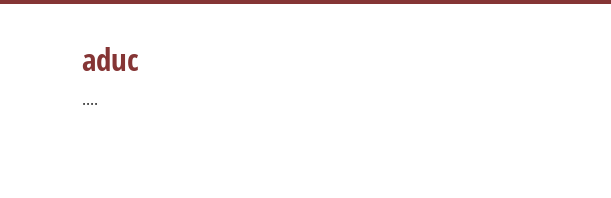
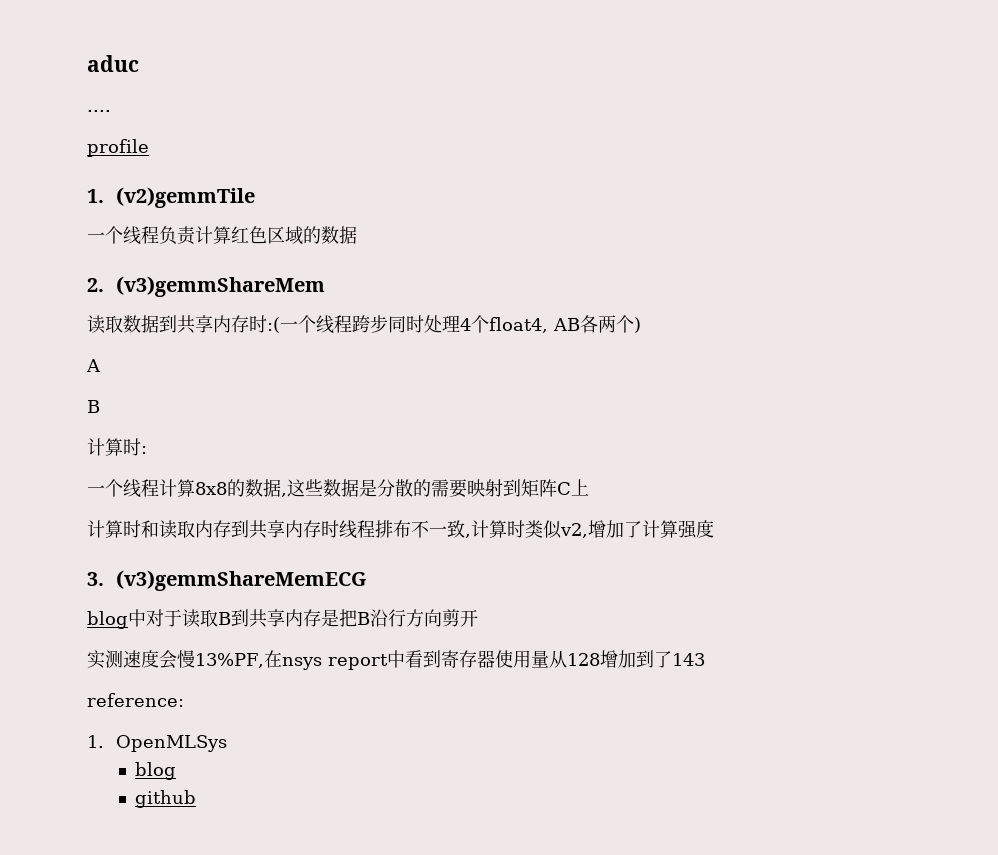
+ profile
+ 1. (v2)gemmTile
+ 一个线程负责计算红色区域的数据
+ 2. (v3)gemmShareMem
+ 读取数据到共享内存时:(一个线程跨步同时处理4个float4, AB各两个)
+ A
+ B
+ 计算时:
+ 一个线程计算8x8的数据,这些数据是分散的需要映射到矩阵C上
+ 计算时和读取内存到共享内存时线程排布不一致,计算时类似v2,增加了计算强度
+ 3. (v3)gemmShareMemECG
+ blog中对于读取B到共享内存是把B沿行方向剪开
+ 实测速度会慢13%PF,在nsys report中看到寄存器使用量从128增加到了143
+ reference:
+ 1. OpenMLSys
+ blog
+ github

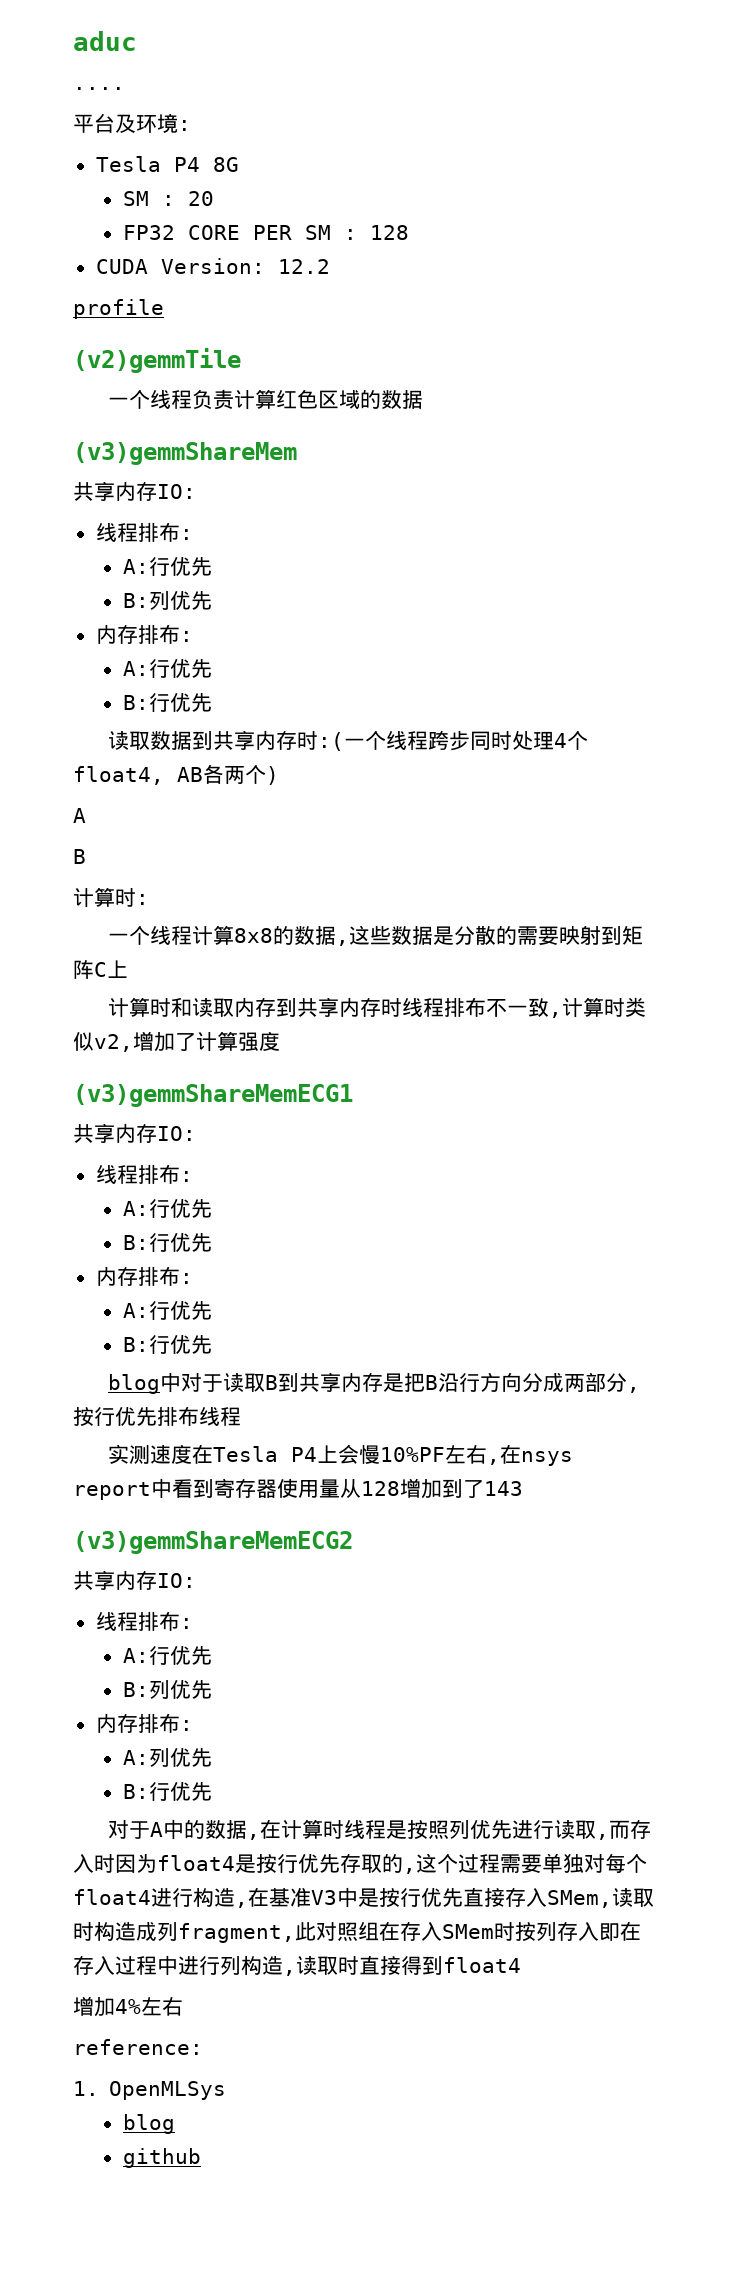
+ 平台及环境:
+ Tesla P4 8G
+ SM : 20
+ FP32 CORE PER SM : 128
+ CUDA Version: 12.2
- 1. (v2)gemmTile
+ (v2)gemmTile
- 2. (v3)gemmShareMem
+ (v3)gemmShareMem
+ 共享内存IO:
+ 线程排布:
+ A:行优先
+ B:列优先
+ 内存排布:
+ A:行优先
+ B:行优先
- 3. (v3)gemmShareMemECG
+ (v3)gemmShareMemECG1
+ 共享内存IO:
+ 线程排布:
+ A:行优先
+ B:行优先
+ 内存排布:
+ A:行优先
+ B:行优先
- blog中对于读取B到共享内存是把B沿行方向剪开
- 实测速度会慢13%PF,在nsys report中看到寄存器使用量从128增加到了143
+ blog中对于读取B到共享内存是把B沿行方向分成两部分,按行优先排布线程
+ 实测速度在Tesla P4上会慢10%PF左右,在nsys report中看到寄存器使用量从128增加到了143
+ (v3)gemmShareMemECG2
+ 共享内存IO:
+ 线程排布:
+ A:行优先
+ B:列优先
+ 内存排布:
+ A:列优先
+ B:行优先
+ 对于A中的数据,在计算时线程是按照列优先进行读取,而存入时因为float4是按行优先存取的,这个过程需要单独对每个float4进行构造,在基准V3中是按行优先直接存入SMem,读取时构造成列fragment,此对照组在存入SMem时按列存入即在存入过程中进行列构造,读取时直接得到float4
+ 增加4%左右

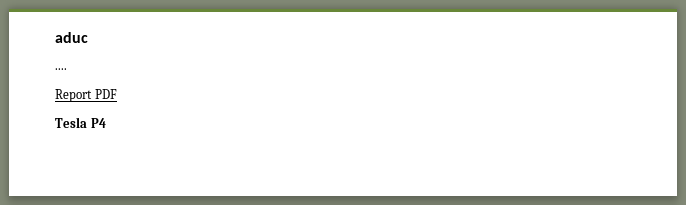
- 平台及环境:
- Tesla P4 8G
- SM : 20
- FP32 CORE PER SM : 128
- CUDA Version: 12.2
- profile
- (v2)gemmTile
- 一个线程负责计算红色区域的数据
- (v3)gemmShareMem
- 共享内存IO:
- 线程排布:
- A:行优先
- B:列优先
- 内存排布:
- A:行优先
- B:行优先
- 读取数据到共享内存时:(一个线程跨步同时处理4个float4, AB各两个)
- A
- B
- 计算时:
- 一个线程计算8x8的数据,这些数据是分散的需要映射到矩阵C上
- 计算时和读取内存到共享内存时线程排布不一致,计算时类似v2,增加了计算强度
- (v3)gemmShareMemECG1
- 共享内存IO:
- 线程排布:
- A:行优先
- B:行优先
- 内存排布:
- A:行优先
- B:行优先
- blog中对于读取B到共享内存是把B沿行方向分成两部分,按行优先排布线程
- 实测速度在Tesla P4上会慢10%PF左右,在nsys report中看到寄存器使用量从128增加到了143
- (v3)gemmShareMemECG2
- 共享内存IO:
- 线程排布:
- A:行优先
- B:列优先
- 内存排布:
- A:列优先
- B:行优先
- 对于A中的数据,在计算时线程是按照列优先进行读取,而存入时因为float4是按行优先存取的,这个过程需要单独对每个float4进行构造,在基准V3中是按行优先直接存入SMem,读取时构造成列fragment,此对照组在存入SMem时按列存入即在存入过程中进行列构造,读取时直接得到float4
- 增加4%左右
- reference:
- 1. OpenMLSys
- blog
- github
+ Report PDF
+ Tesla P4

